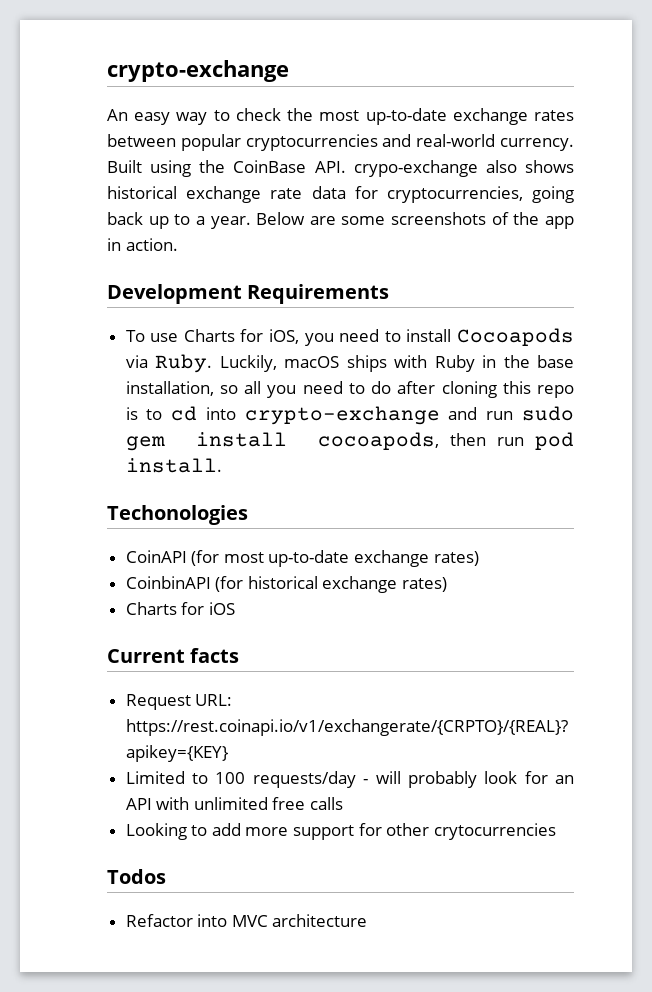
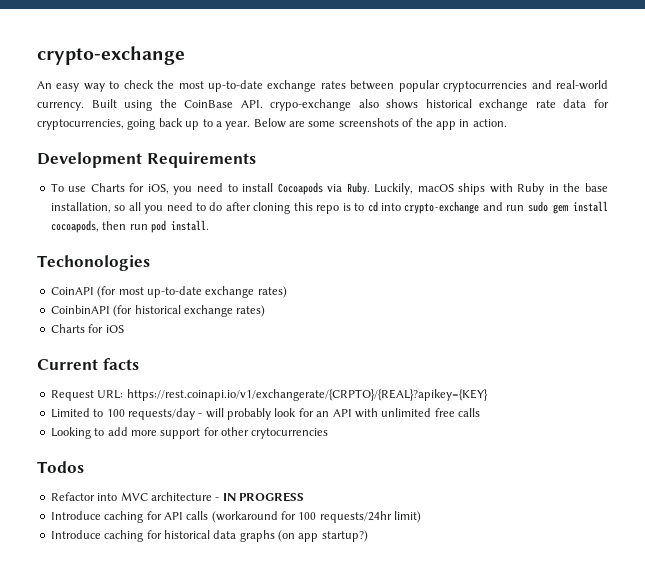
- Refactor into MVC architecture
+ Refactor into MVC architecture - IN PROGRESS
+ Introduce caching for API calls (workaround for 100 requests/24hr limit)
+ Introduce caching for historical data graphs (on app startup?)

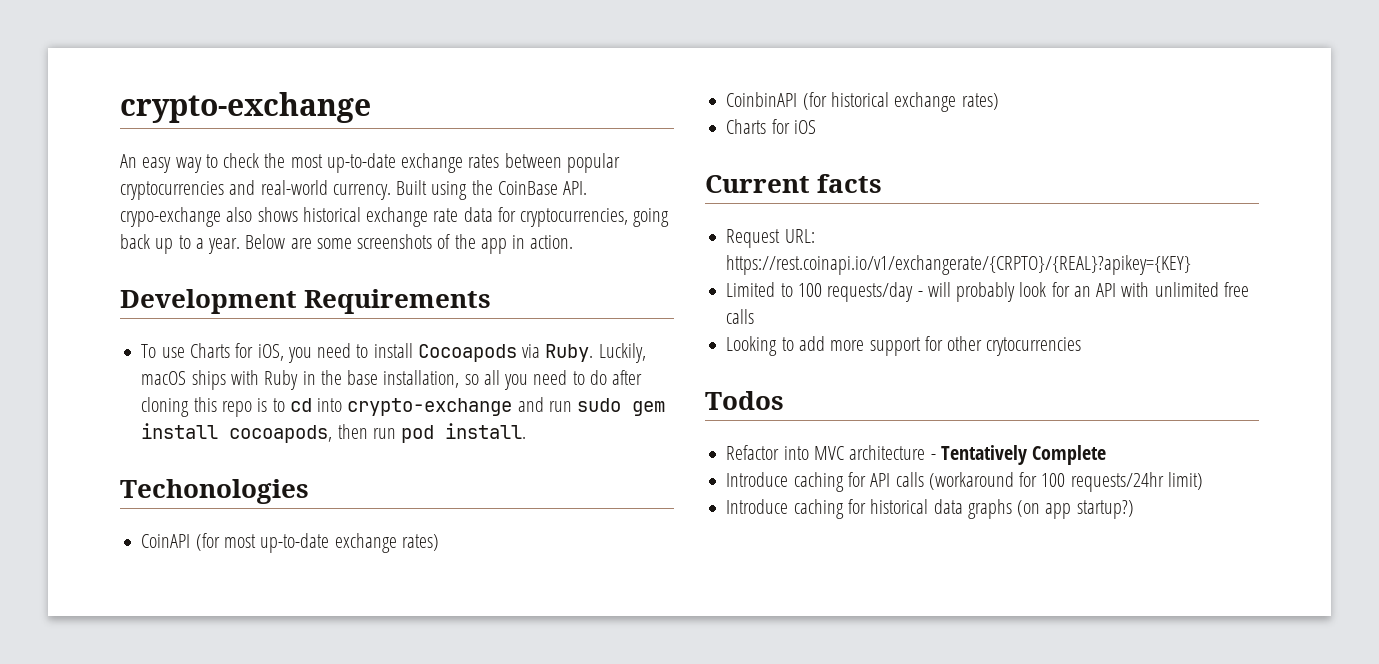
- Refactor into MVC architecture - IN PROGRESS
+ Refactor into MVC architecture - Tentatively Complete

